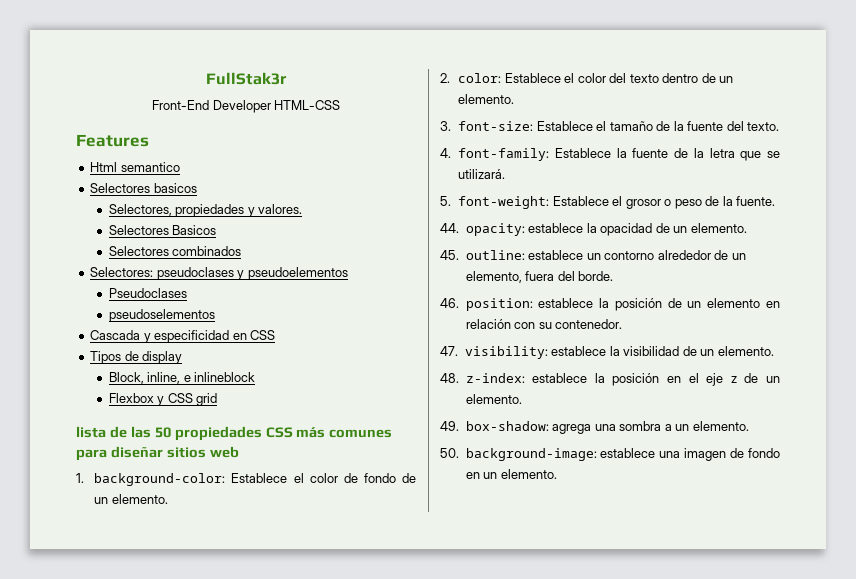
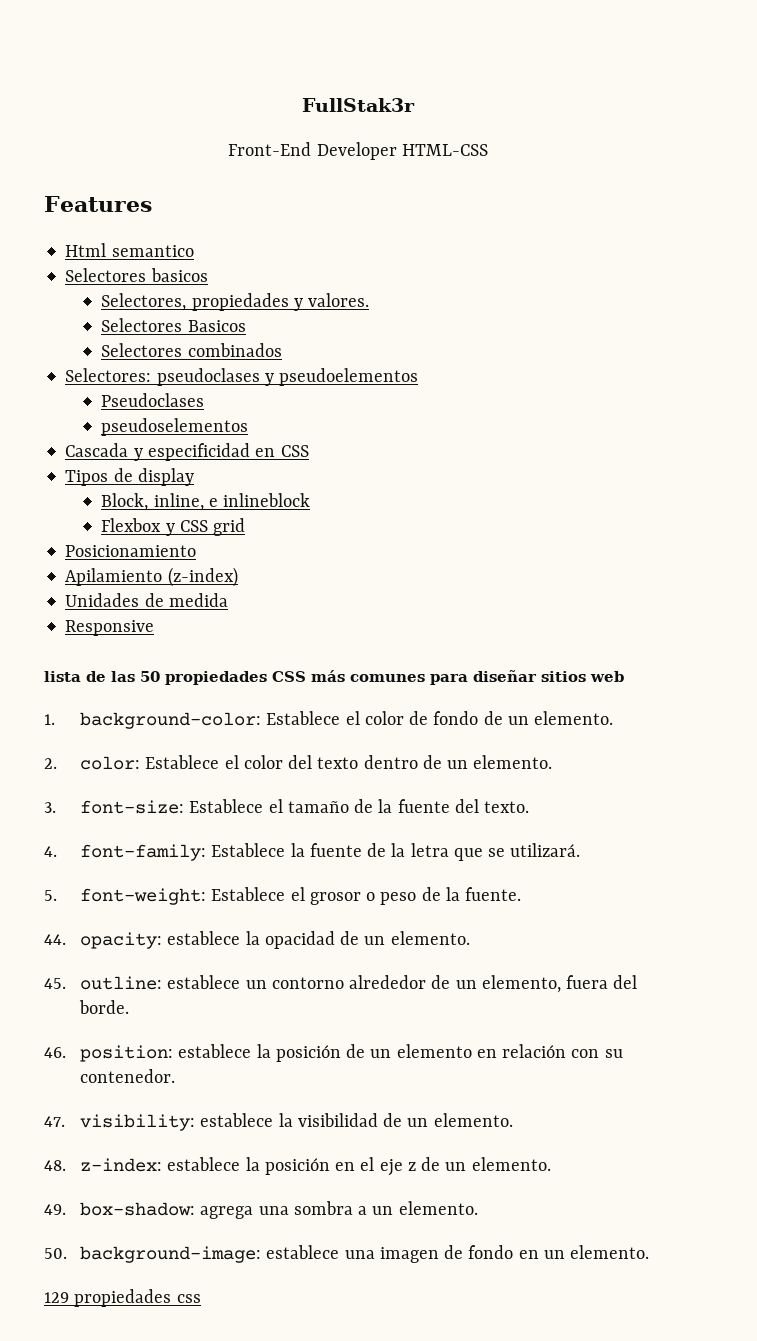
+ Posicionamiento
+ Apilamiento (z-index)
+ Unidades de medida
+ Responsive
+ 129 propiedades css

